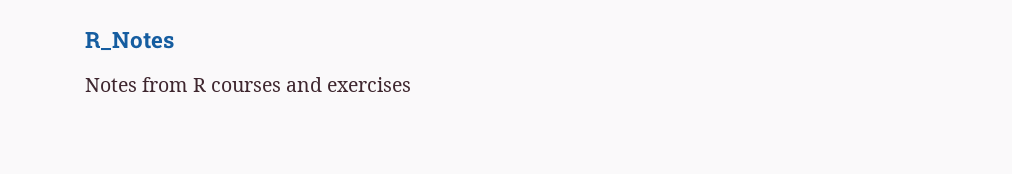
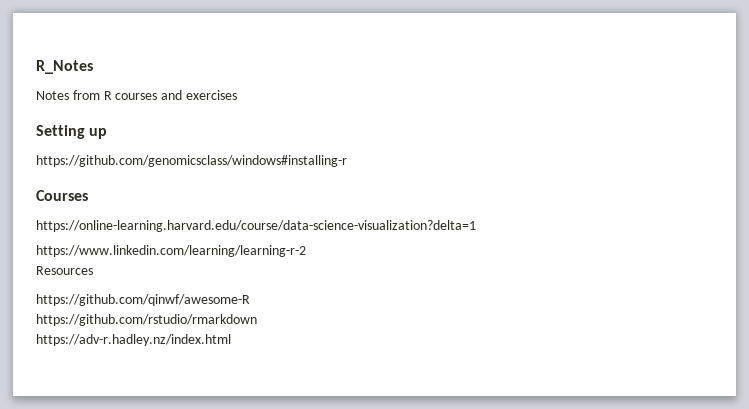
+ Setting up
+ https://github.com/genomicsclass/windows#installing-r
+ Courses
+ https://online-learning.harvard.edu/course/data-science-visualization?delta=1
+ https://www.linkedin.com/learning/learning-r-2
+ Resources
+ https://github.com/qinwf/awesome-R
+ https://github.com/rstudio/rmarkdown
+ https://adv-r.hadley.nz/index.html

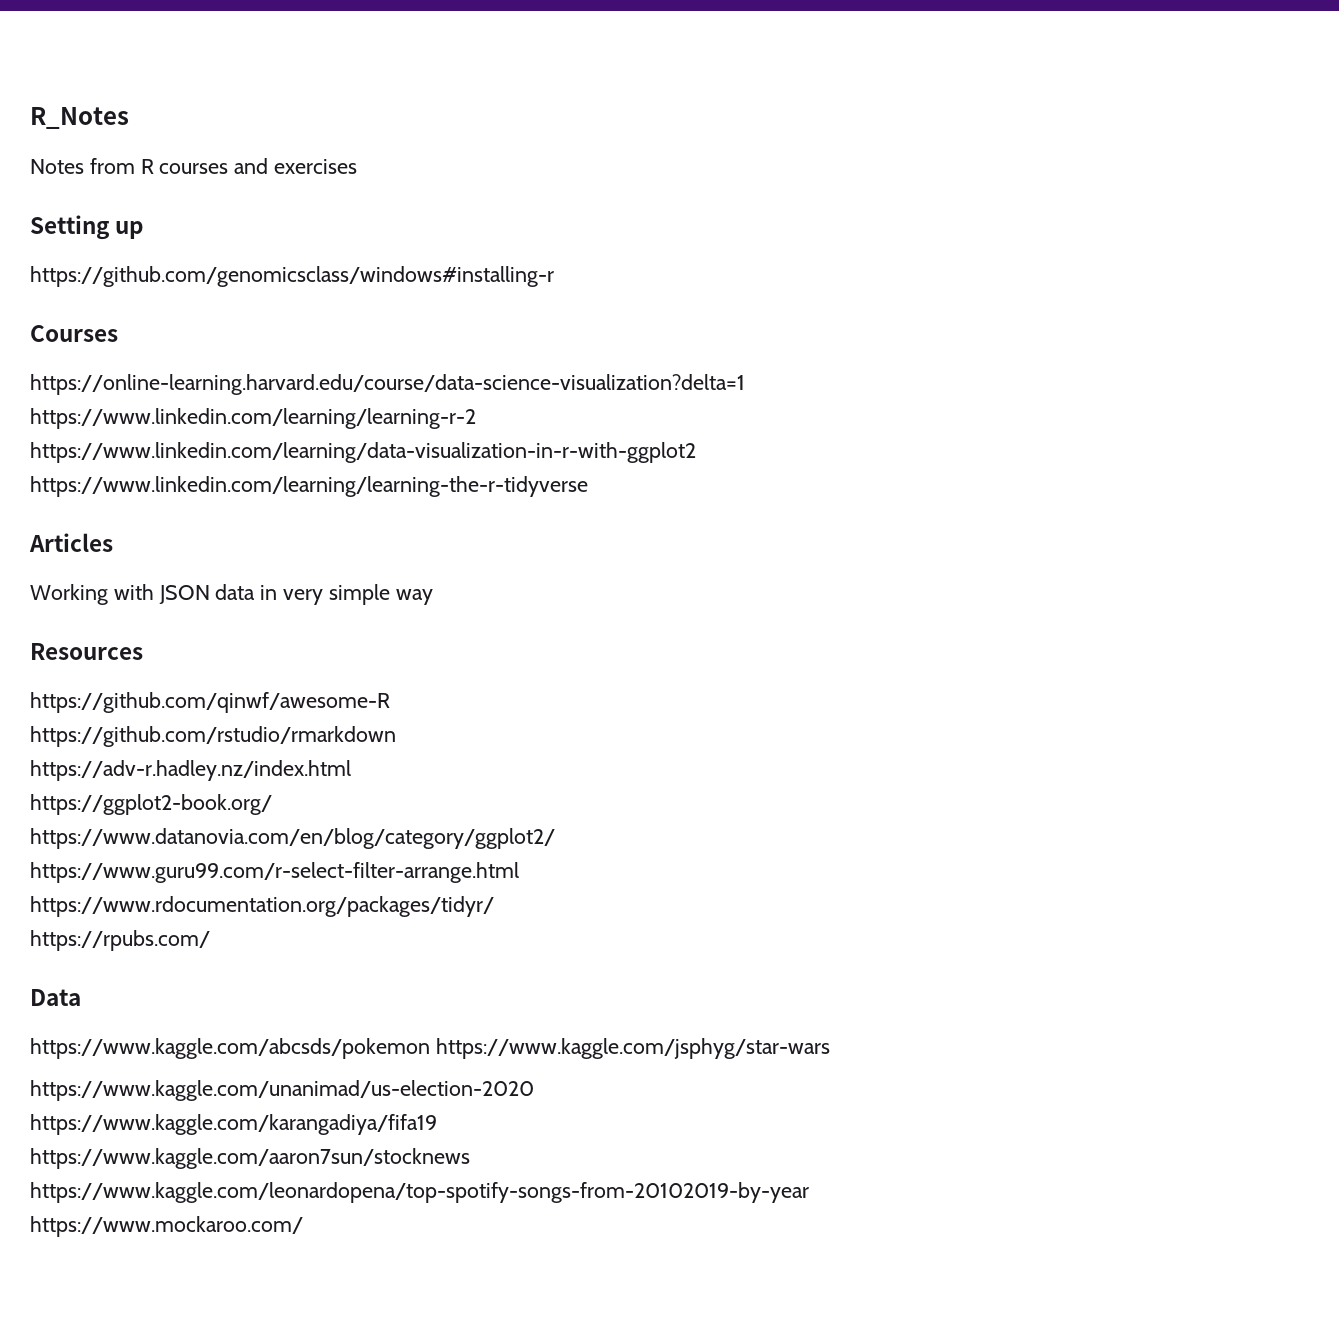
+ https://www.linkedin.com/learning/data-visualization-in-r-with-ggplot2
+ https://www.linkedin.com/learning/learning-the-r-tidyverse
+ Articles
+ Working with JSON data in very simple way
  Resources
  https://github.com/qinwf/awesome-R
  https://github.com/rstudio/rmarkdown
  https://adv-r.hadley.nz/index.html
+ https://ggplot2-book.org/
+ https://www.datanovia.com/en/blog/category/ggplot2/
+ https://www.guru99.com/r-select-filter-arrange.html
+ https://www.rdocumentation.org/packages/tidyr/
+ https://rpubs.com/
+ Data
+ https://www.kaggle.com/abcsds/pokemon https://www.kaggle.com/jsphyg/star-wars
+ https://www.kaggle.com/unanimad/us-election-2020
+ https://www.kaggle.com/karangadiya/fifa19
+ https://www.kaggle.com/aaron7sun/stocknews
+ https://www.kaggle.com/leonardopena/top-spotify-songs-from-20102019-by-year
+ https://www.mockaroo.com/

